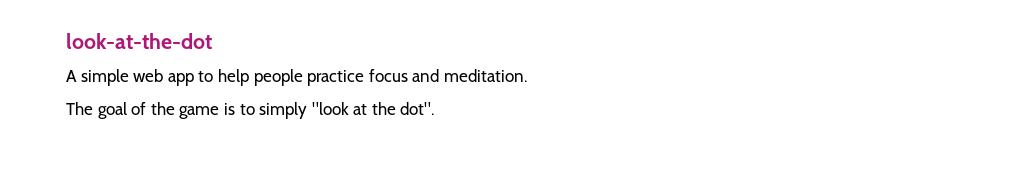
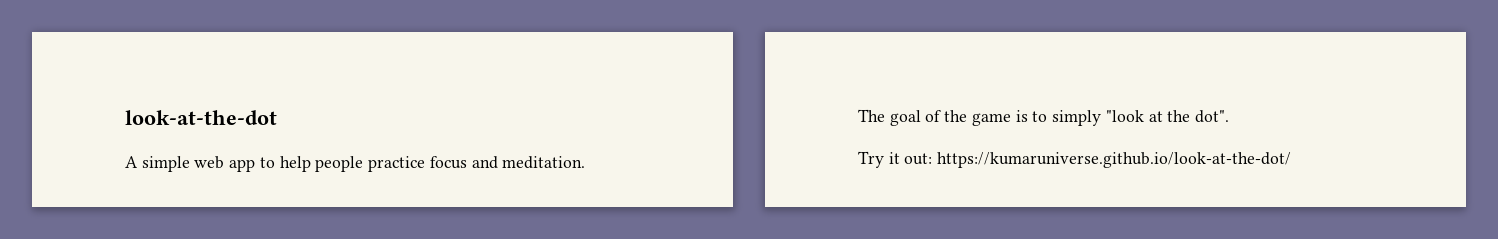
+ Try it out: https://kumaruniverse.github.io/look-at-the-dot/

